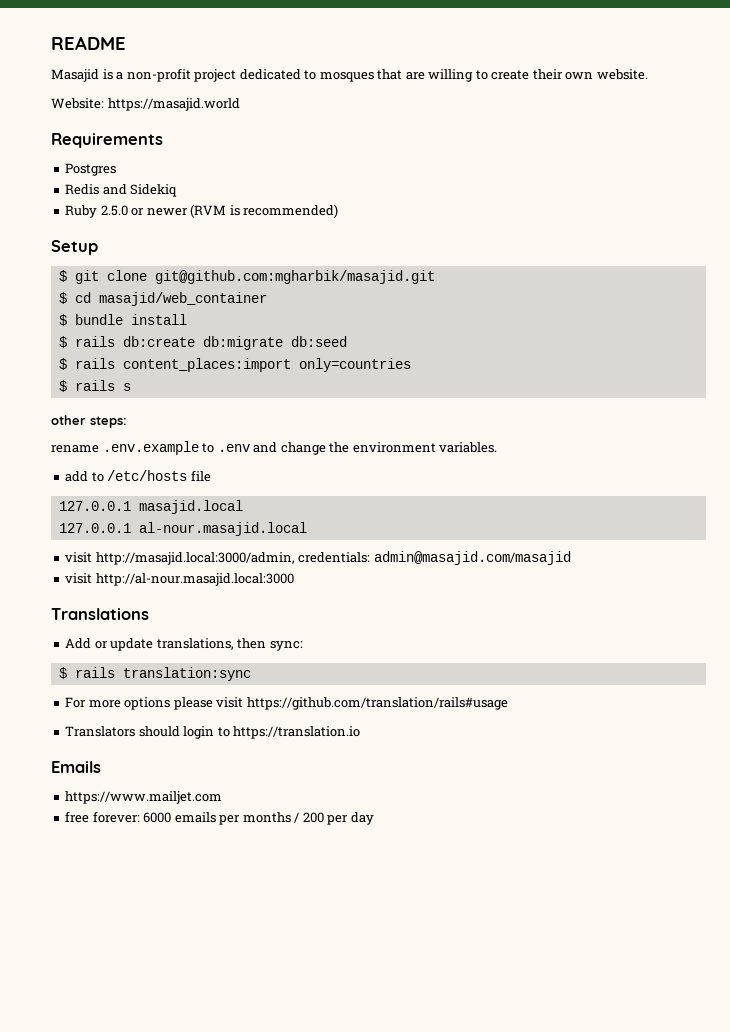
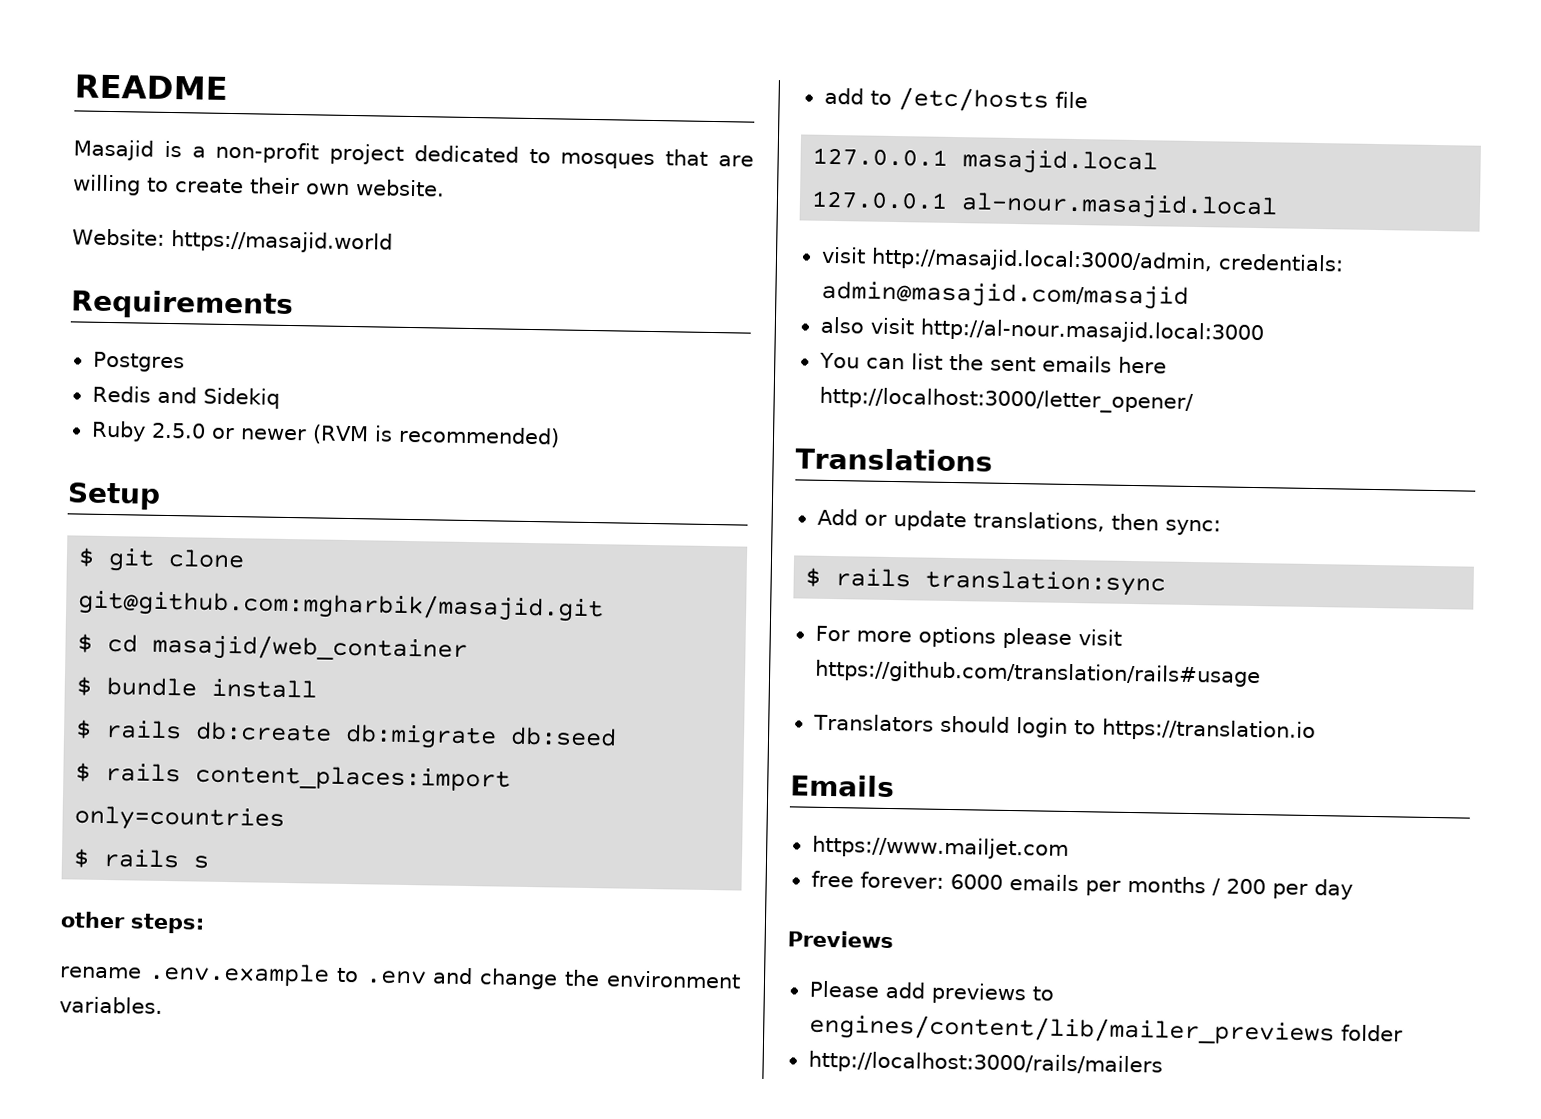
- visit http://al-nour.masajid.local:3000
+ also visit http://al-nour.masajid.local:3000
+ You can list the sent emails here http://localhost:3000/letter_opener/
+ Previews
+ Please add previews to engines/content/lib/mailer_previews folder
+ http://localhost:3000/rails/mailers

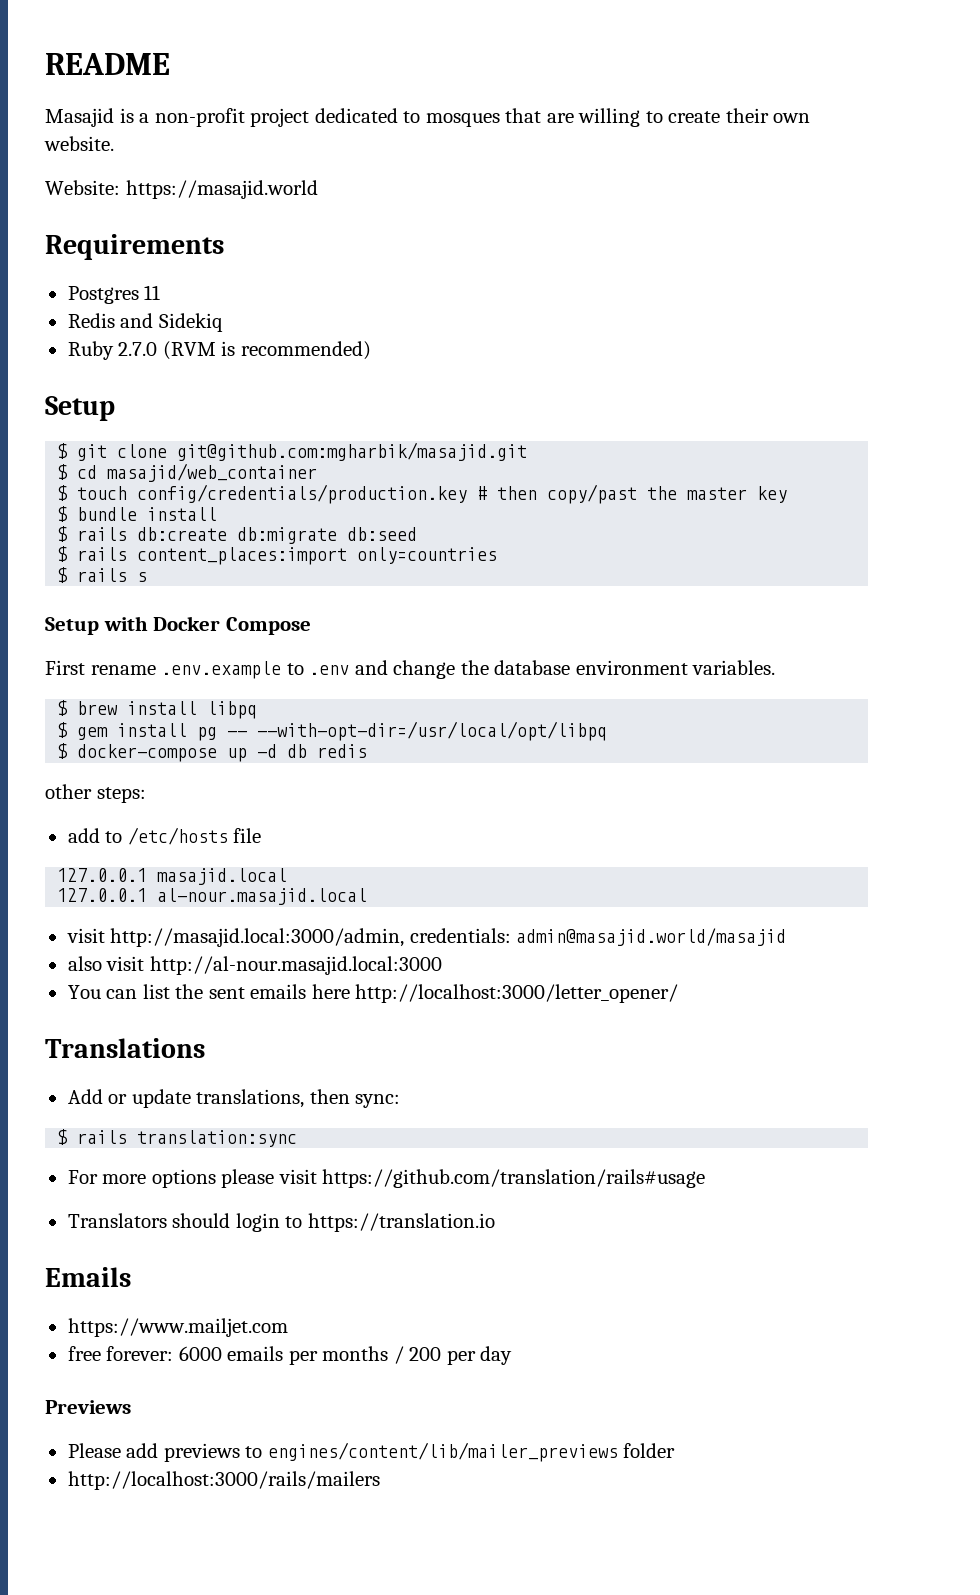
- Postgres
+ Postgres 11
- Ruby 2.5.0 or newer (RVM is recommended)
+ Ruby 2.7.0 (RVM is recommended)
+ $ touch config/credentials/production.key # then copy/past the master key
- other steps:
- rename .env.example to .env and change the environment variables.
+ Setup with Docker Compose
+ First rename .env.example to .env and change the database environment variables.
+ $ brew install libpq
+ $ gem install pg -- --with-opt-dir=/usr/local/opt/libpq
+ $ docker-compose up -d db redis
+ other steps:
- visit http://masajid.local:3000/admin, credentials: admin@masajid.com/masajid
+ visit http://masajid.local:3000/admin, credentials: admin@masajid.world/masajid

